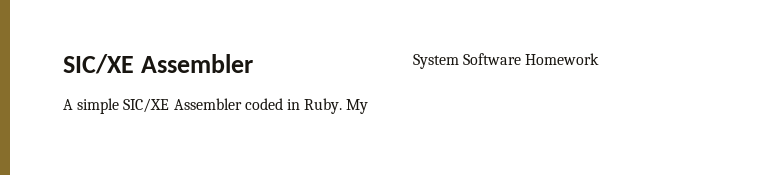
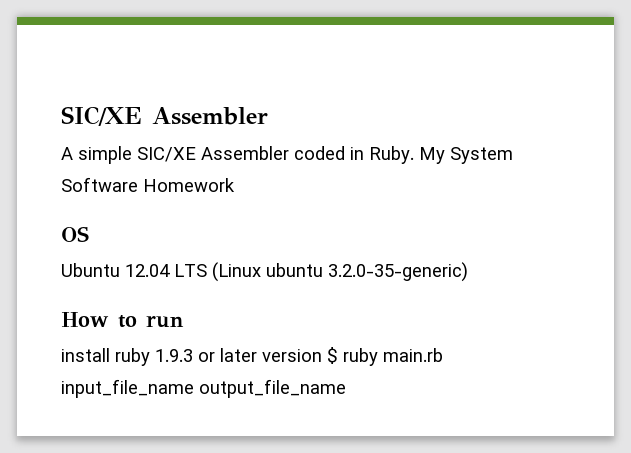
+ OS
+ Ubuntu 12.04 LTS (Linux ubuntu 3.2.0-35-generic)
+ How to run
+ install ruby 1.9.3 or later version $ ruby main.rb input_file_name output_file_name

